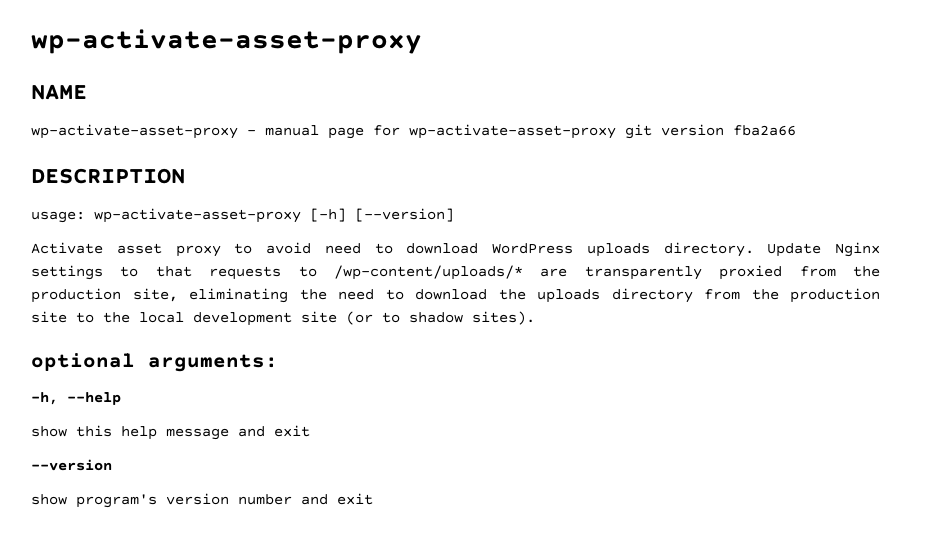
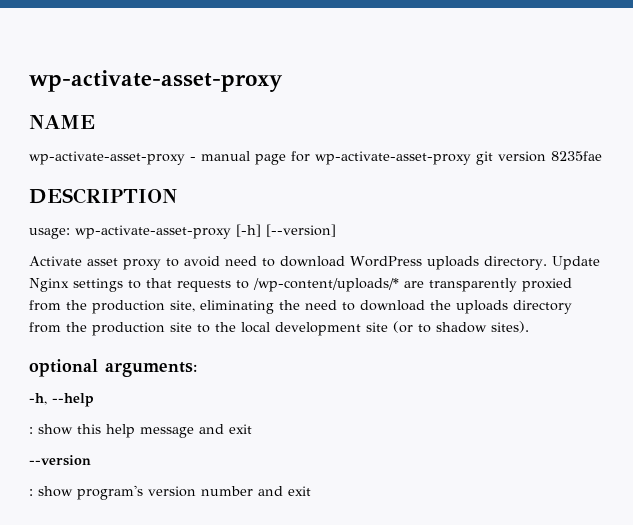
- wp-activate-asset-proxy - manual page for wp-activate-asset-proxy git version fba2a66
+ wp-activate-asset-proxy - manual page for wp-activate-asset-proxy git version 8235fae
- show this help message and exit
+ : show this help message and exit
- show program's version number and exit
+ : show program's version number and exit

